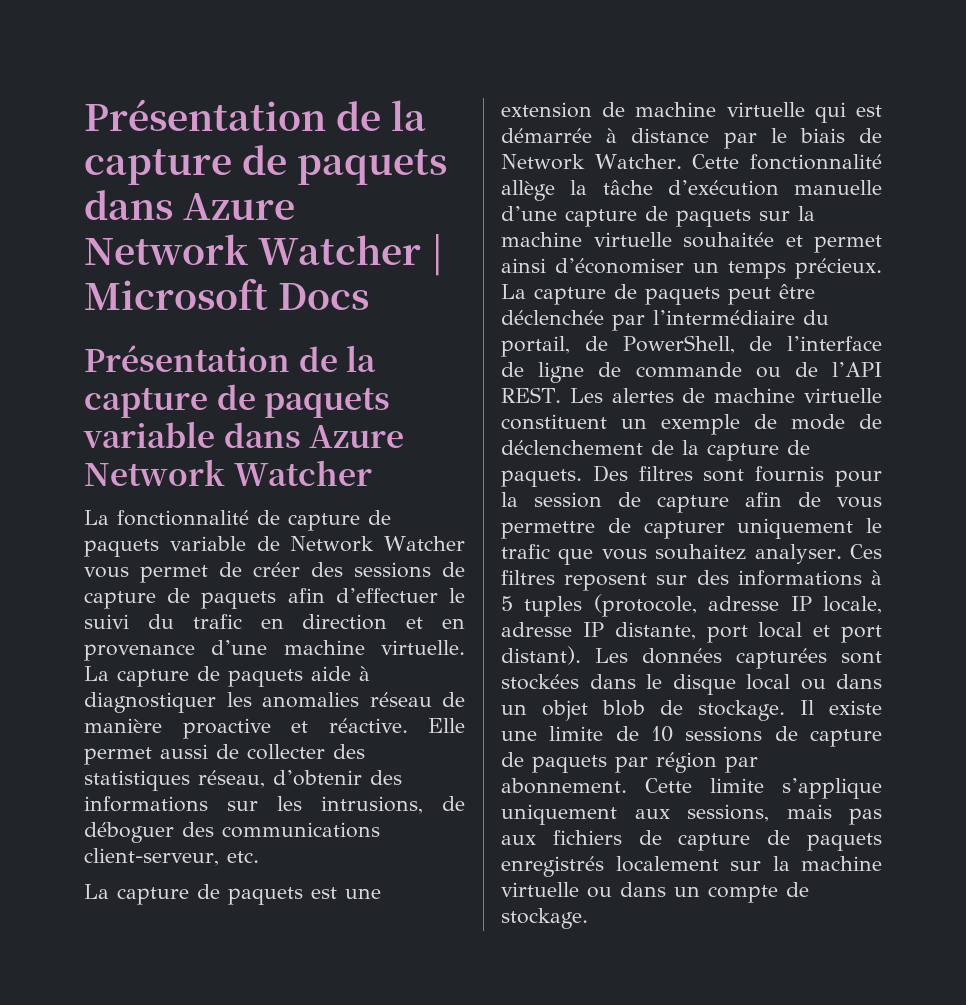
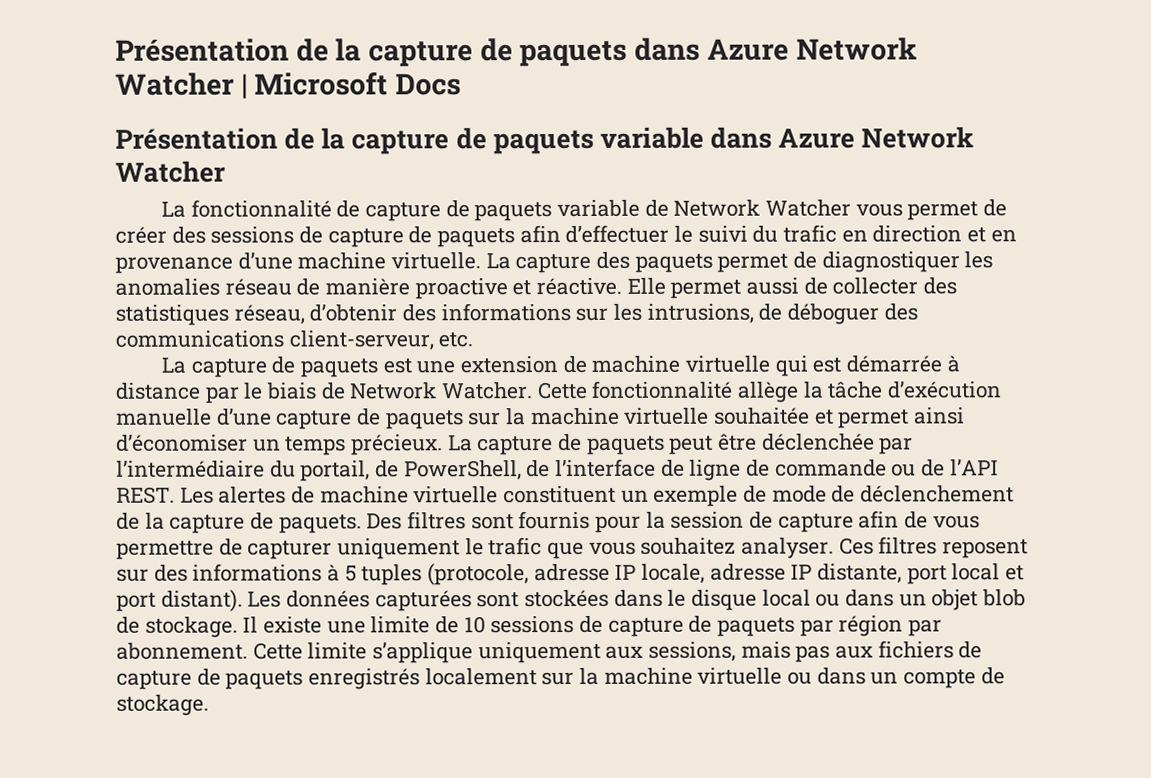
- La capture de paquets aide à diagnostiquer les anomalies réseau de manière proactive et réactive.
+ La capture des paquets permet de diagnostiquer les anomalies réseau de manière proactive et réactive.

